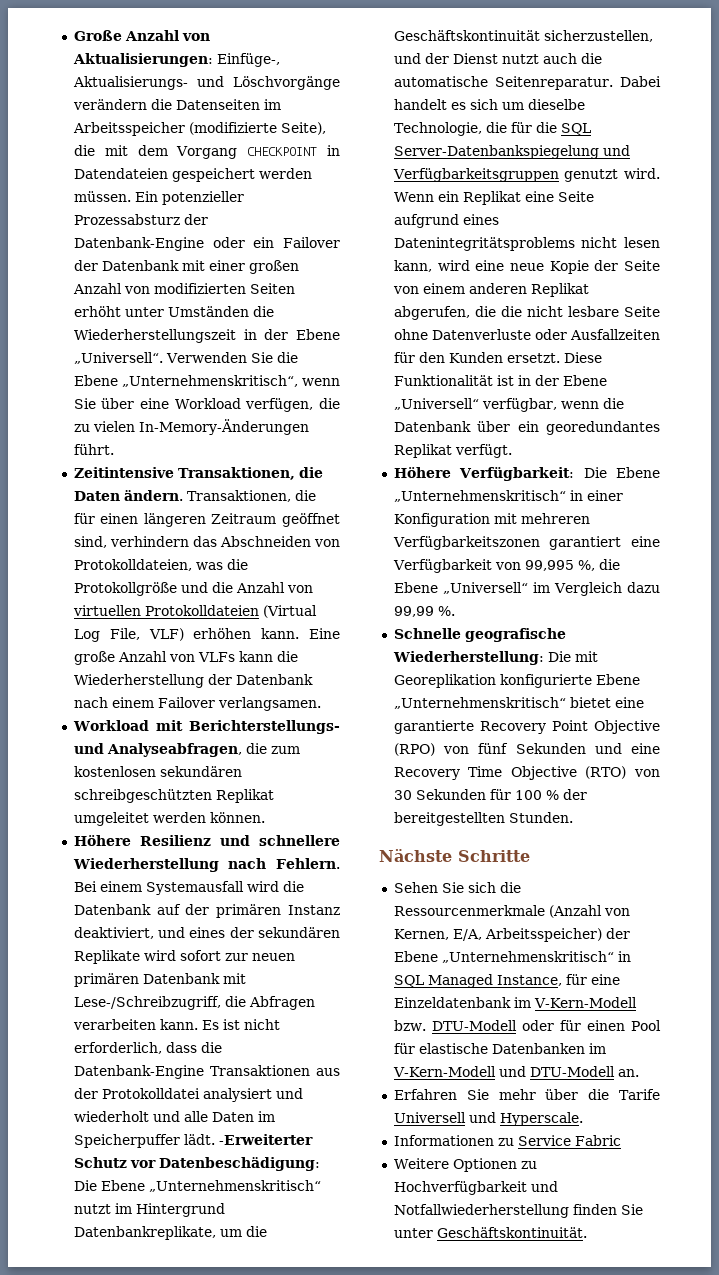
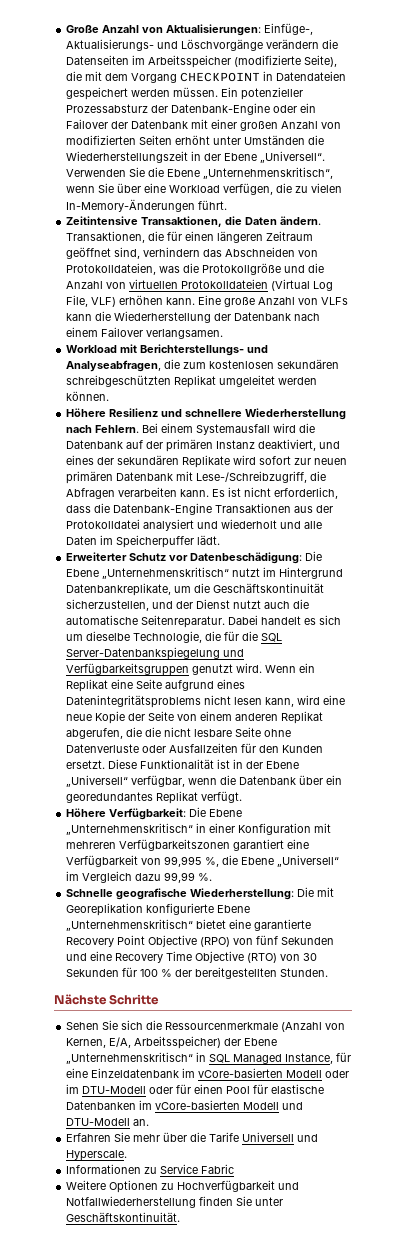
- Es ist nicht erforderlich, dass die Datenbank-Engine Transaktionen aus der Protokolldatei analysiert und wiederholt und alle Daten im Speicherpuffer lädt. -Erweiterter Schutz vor Datenbeschädigung: Die Ebene „Unternehmenskritisch“ nutzt im Hintergrund Datenbankreplikate, um die Geschäftskontinuität sicherzustellen, und der Dienst nutzt auch die automatische Seitenreparatur.
+ Es ist nicht erforderlich, dass die Datenbank-Engine Transaktionen aus der Protokolldatei analysiert und wiederholt und alle Daten im Speicherpuffer lädt.
+ Erweiterter Schutz vor Datenbeschädigung: Die Ebene „Unternehmenskritisch“ nutzt im Hintergrund Datenbankreplikate, um die Geschäftskontinuität sicherzustellen, und der Dienst nutzt auch die automatische Seitenreparatur.
- Sehen Sie sich die Ressourcenmerkmale (Anzahl von Kernen, E/A, Arbeitsspeicher) der Ebene „Unternehmenskritisch“ in SQL Managed Instance, für eine Einzeldatenbank im V-Kern-Modell bzw. DTU-Modell oder für einen Pool für elastische Datenbanken im V-Kern-Modell und DTU-Modell an.
+ Sehen Sie sich die Ressourcenmerkmale (Anzahl von Kernen, E/A, Arbeitsspeicher) der Ebene „Unternehmenskritisch“ in SQL Managed Instance, für eine Einzeldatenbank im vCore-basierten Modell oder im DTU-Modell oder für einen Pool für elastische Datenbanken im vCore-basierten Modell und DTU-Modell an.

